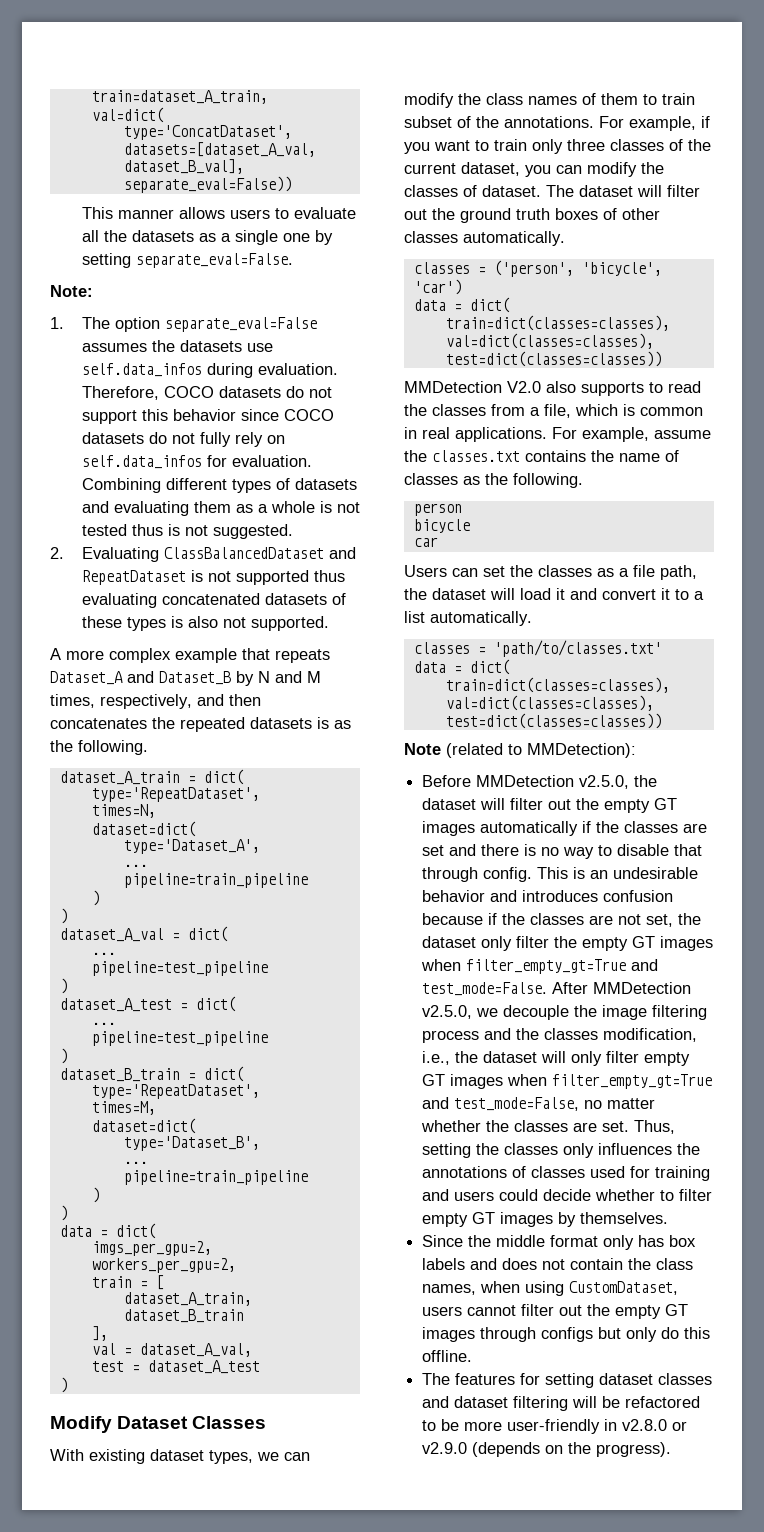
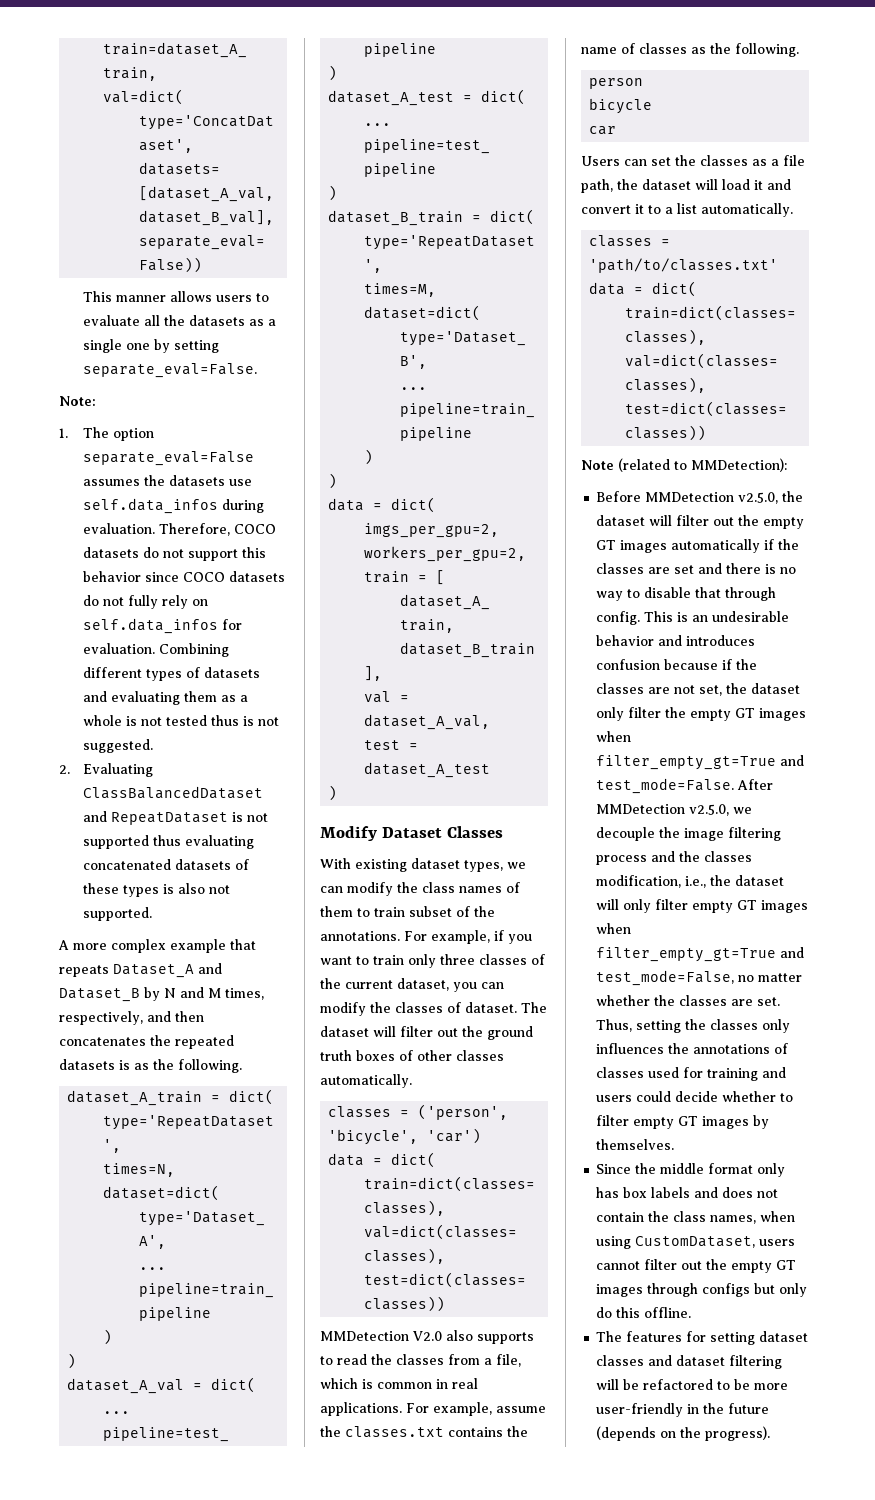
- The features for setting dataset classes and dataset filtering will be refactored to be more user-friendly in v2.8.0 or v2.9.0 (depends on the progress).
+ The features for setting dataset classes and dataset filtering will be refactored to be more user-friendly in the future (depends on the progress).

